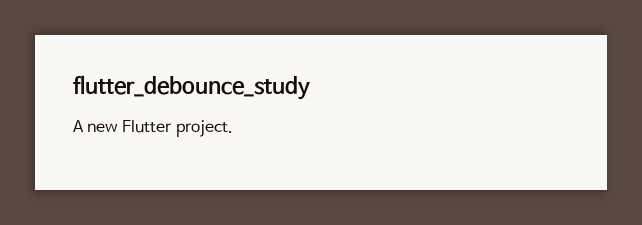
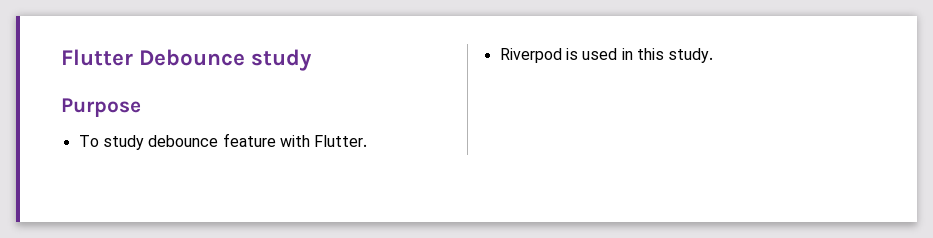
- flutter_debounce_study
- A new Flutter project.
+ Flutter Debounce study
+ Purpose
+ To study debounce feature with Flutter.
+ Riverpod is used in this study.

